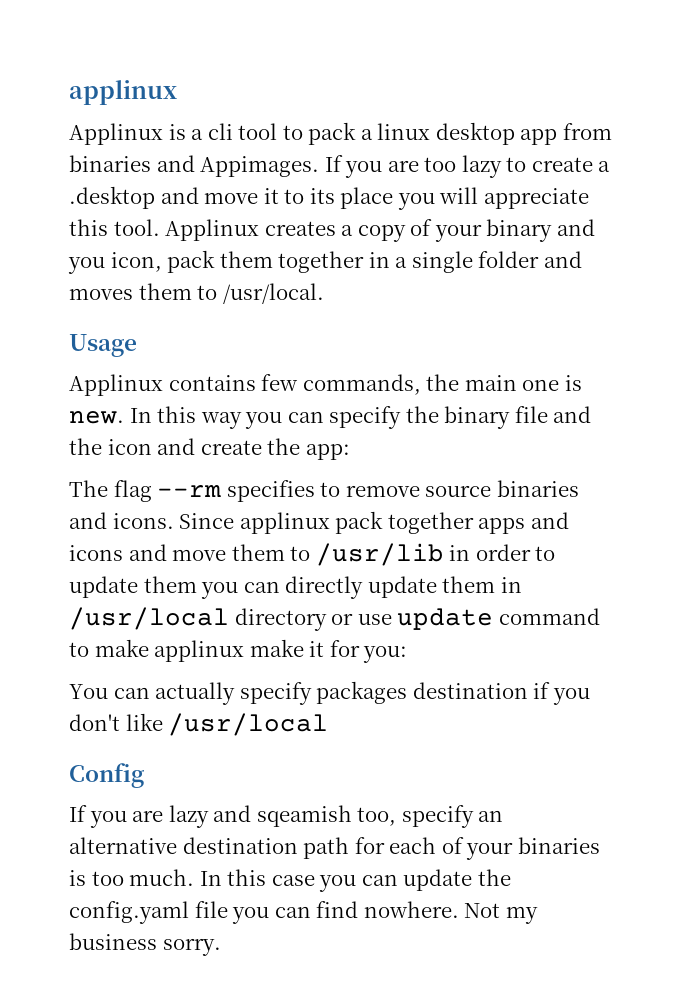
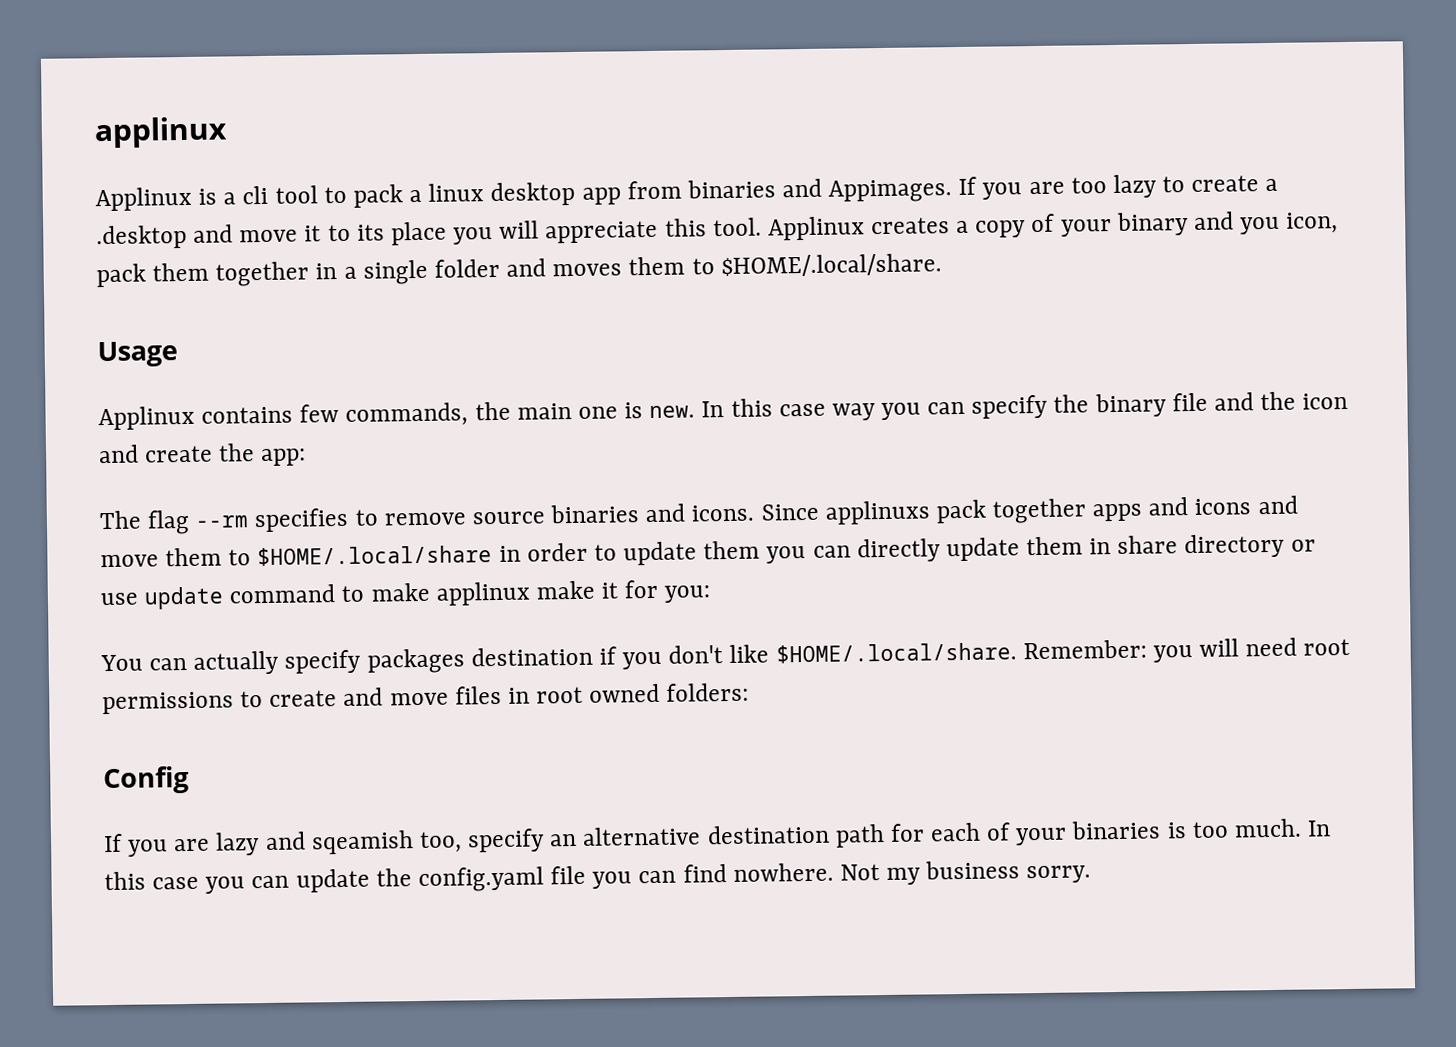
- Applinux creates a copy of your binary and you icon, pack them together in a single folder and moves them to /usr/local.
+ Applinux creates a copy of your binary and you icon, pack them together in a single folder and moves them to $HOME/.local/share.
- In this way you can specify the binary file and the icon and create the app:
+ In this case way you can specify the binary file and the icon and create the app:
- Since applinux pack together apps and icons and move them to /usr/lib in order to update them you can directly update them in /usr/local directory or use update command to make applinux make it for you:
+ Since applinuxs pack together apps and icons and move them to $HOME/.local/share in order to update them you can directly update them in share directory or use update command to make applinux make it for you:
- You can actually specify packages destination if you don't like /usr/local
+ You can actually specify packages destination if you don't like $HOME/.local/share. Remember: you will need root permissions to create and move files in root owned folders:

